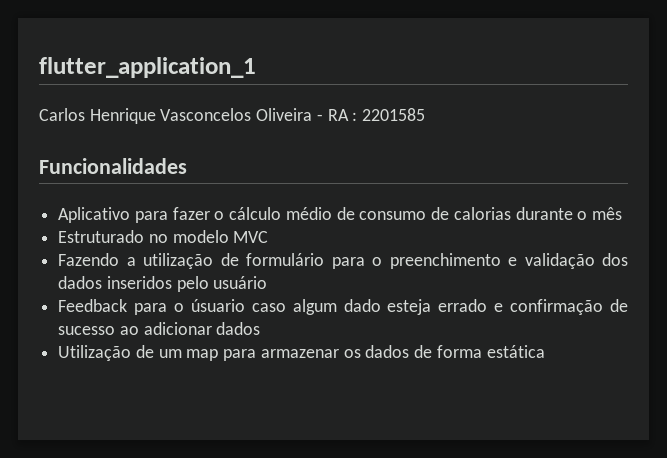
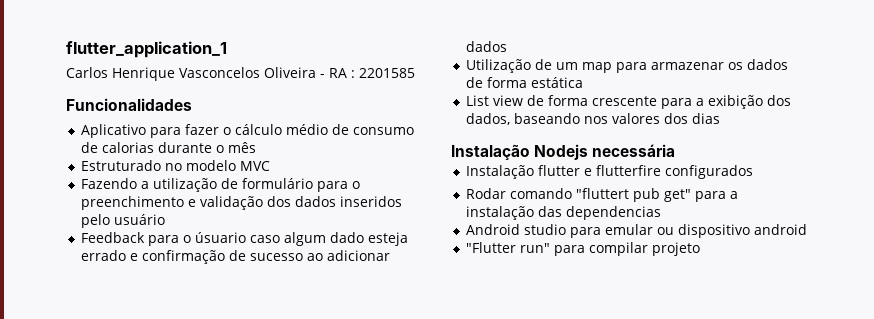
+ List view de forma crescente para a exibição dos dados, baseando nos valores dos dias
+ Instalação Nodejs necessária
+ Instalação flutter e flutterfire configurados
+ Rodar comando "fluttert pub get" para a instalação das dependencias
+ Android studio para emular ou dispositivo android
+ "Flutter run" para compilar projeto

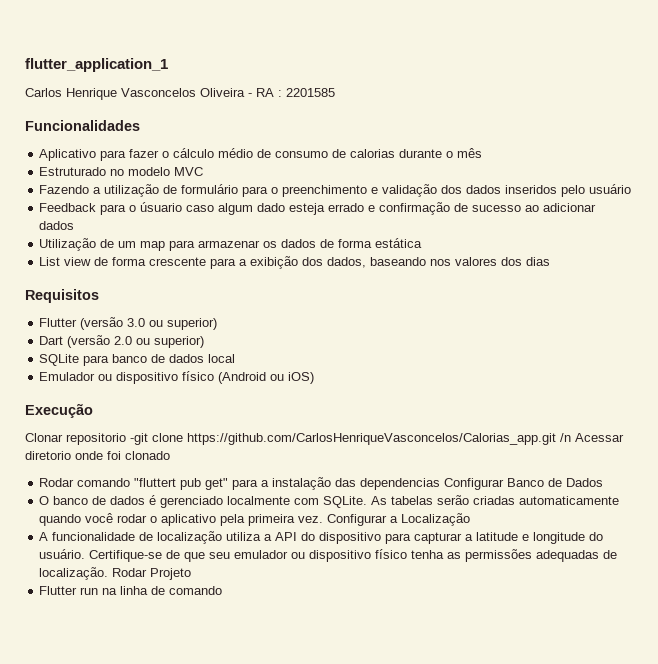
- Instalação Nodejs necessária
- Instalação flutter e flutterfire configurados
+ Requisitos
+ Flutter (versão 3.0 ou superior)
+ Dart (versão 2.0 ou superior)
+ SQLite para banco de dados local
+ Emulador ou dispositivo físico (Android ou iOS)
+ Execução
+ Clonar repositorio -git clone https://github.com/CarlosHenriqueVasconcelos/Calorias_app.git /n Acessar diretorio onde foi clonado
- Rodar comando "fluttert pub get" para a instalação das dependencias
- Android studio para emular ou dispositivo android
- "Flutter run" para compilar projeto
+ Rodar comando "fluttert pub get" para a instalação das dependencias Configurar Banco de Dados
+ O banco de dados é gerenciado localmente com SQLite. As tabelas serão criadas automaticamente quando você rodar o aplicativo pela primeira vez. Configurar a Localização
+ A funcionalidade de localização utiliza a API do dispositivo para capturar a latitude e longitude do usuário. Certifique-se de que seu emulador ou dispositivo físico tenha as permissões adequadas de localização. Rodar Projeto
+ Flutter run na linha de comando

